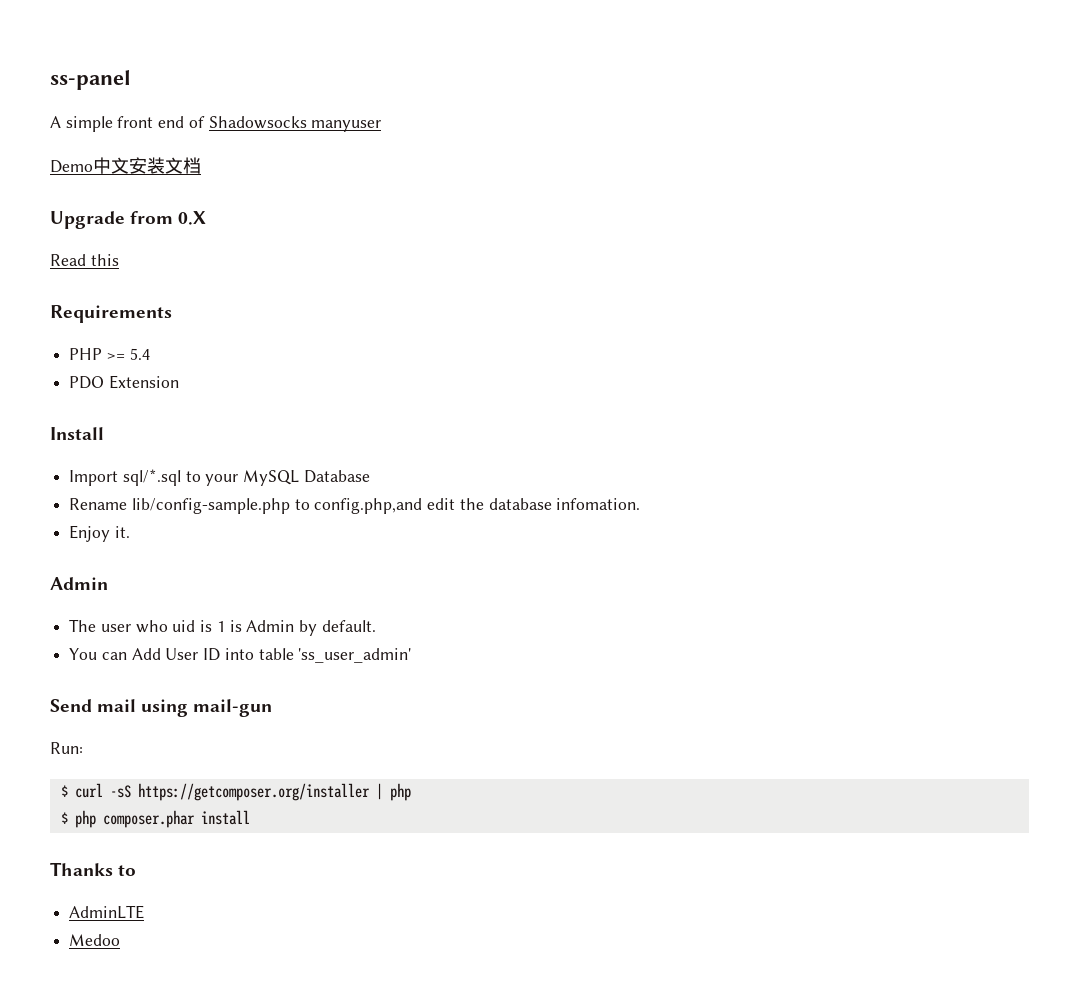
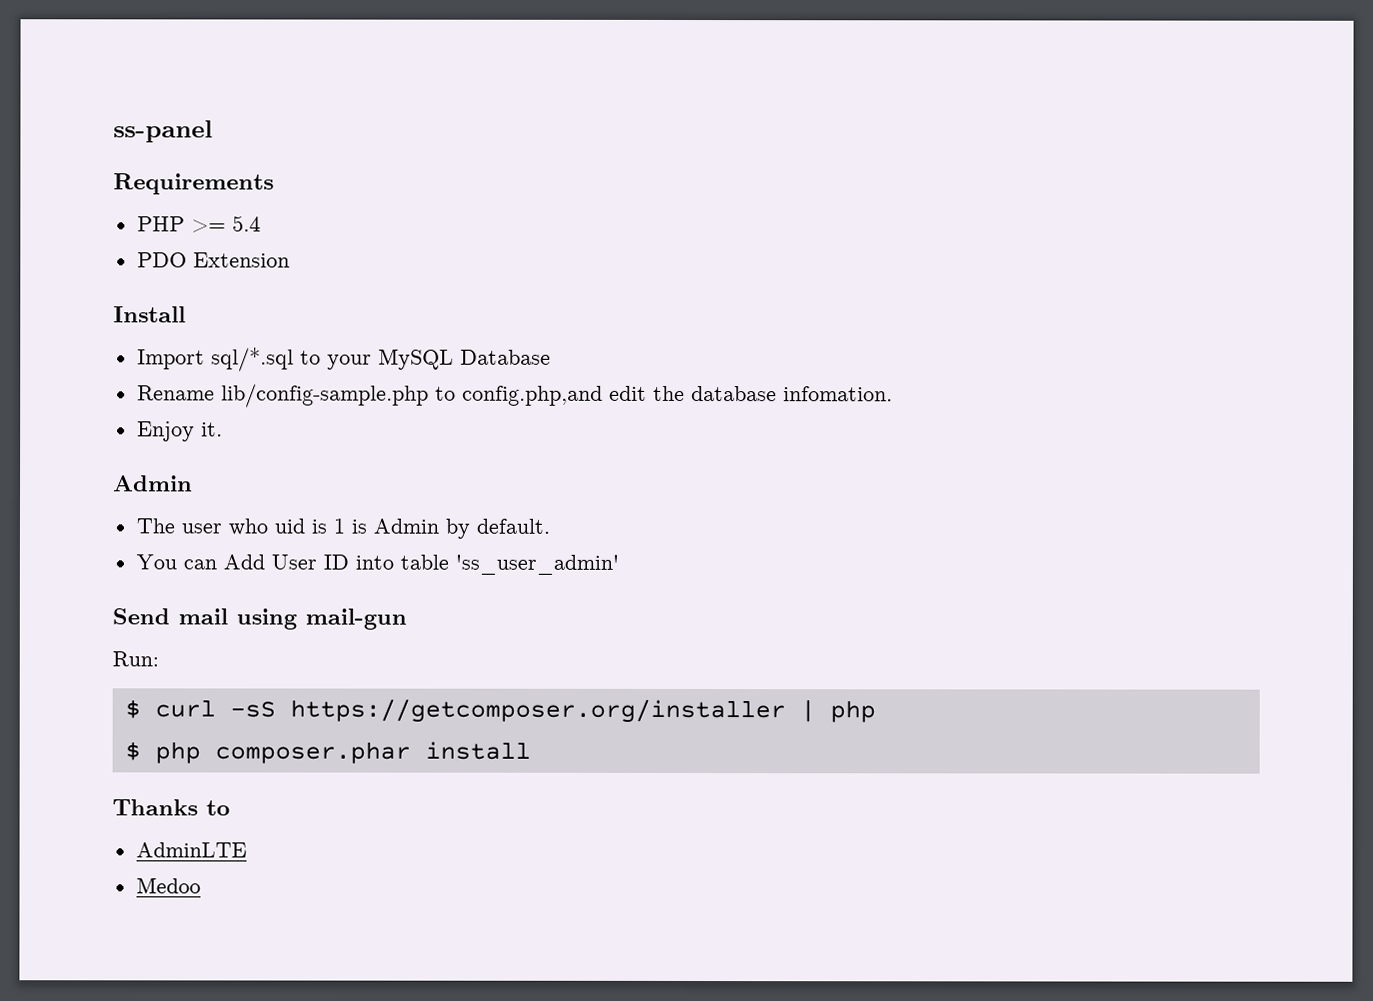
- A simple front end of Shadowsocks manyuser
- Demo中文安装文档
- Upgrade from 0.X
- Read this

